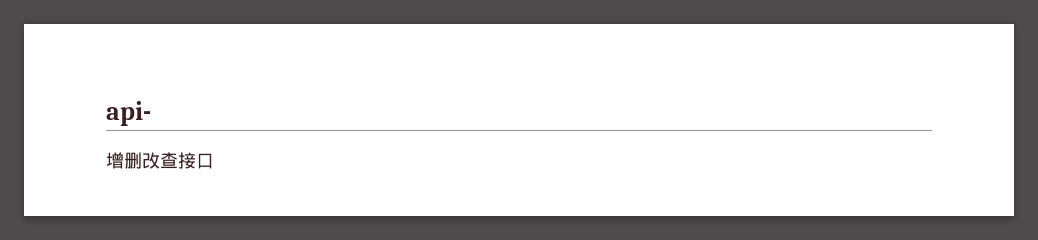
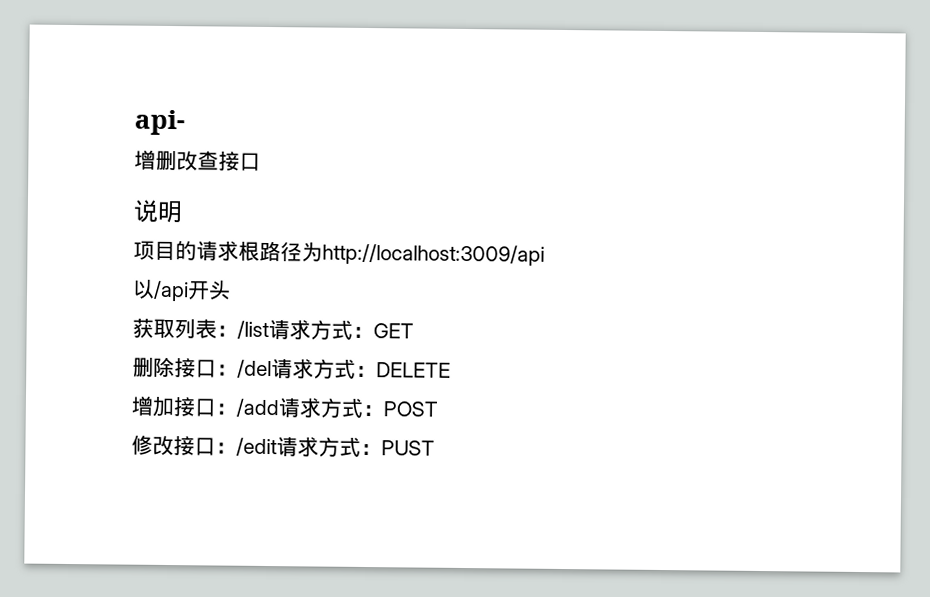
+ 说明
+ 项目的请求根路径为http://localhost:3009/api
+ 以/api开头
+ 获取列表：/list请求方式：GET
+ 删除接口：/del请求方式：DELETE
+ 增加接口：/add请求方式：POST
+ 修改接口：/edit请求方式：PUST

